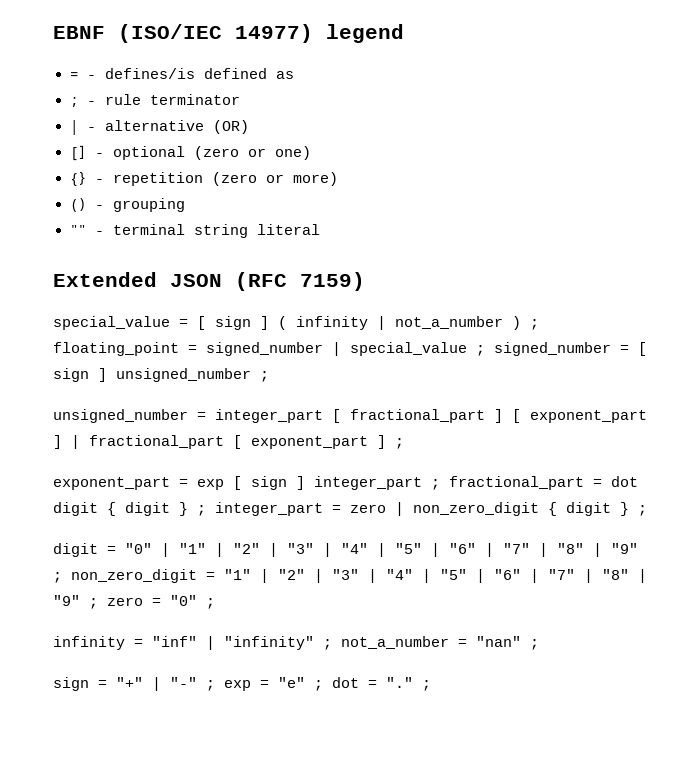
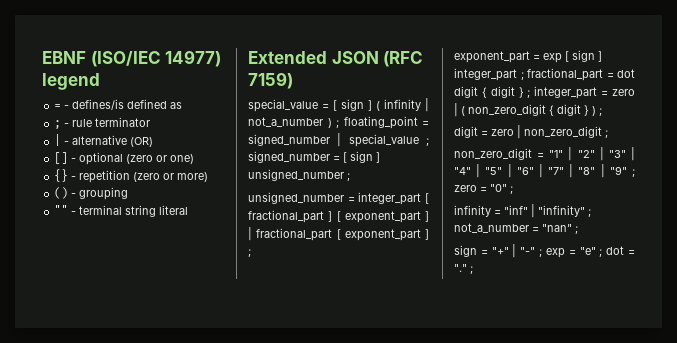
- exponent_part = exp [ sign ] integer_part ; fractional_part = dot digit { digit } ; integer_part = zero | non_zero_digit { digit } ;
+ exponent_part = exp [ sign ] integer_part ; fractional_part = dot digit { digit } ; integer_part = zero | ( non_zero_digit { digit } ) ;
- digit = "0" | "1" | "2" | "3" | "4" | "5" | "6" | "7" | "8" | "9" ; non_zero_digit = "1" | "2" | "3" | "4" | "5" | "6" | "7" | "8" | "9" ; zero = "0" ;
+ digit = zero | non_zero_digit ;
+ non_zero_digit = "1" | "2" | "3" | "4" | "5" | "6" | "7" | "8" | "9" ; zero = "0" ;

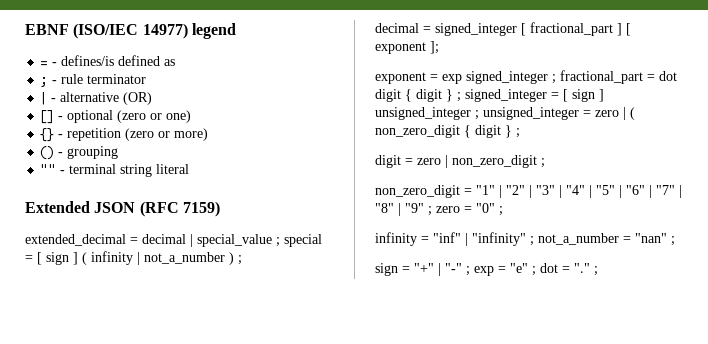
- special_value = [ sign ] ( infinity | not_a_number ) ; floating_point = signed_number | special_value ; signed_number = [ sign ] unsigned_number ;
- unsigned_number = integer_part [ fractional_part ] [ exponent_part ] | fractional_part [ exponent_part ] ;
- exponent_part = exp [ sign ] integer_part ; fractional_part = dot digit { digit } ; integer_part = zero | ( non_zero_digit { digit } ) ;
+ extended_decimal = decimal | special_value ; special = [ sign ] ( infinity | not_a_number ) ;
+ decimal = signed_integer [ fractional_part ] [ exponent ];
+ exponent = exp signed_integer ; fractional_part = dot digit { digit } ; signed_integer = [ sign ] unsigned_integer ; unsigned_integer = zero | ( non_zero_digit { digit } ;

